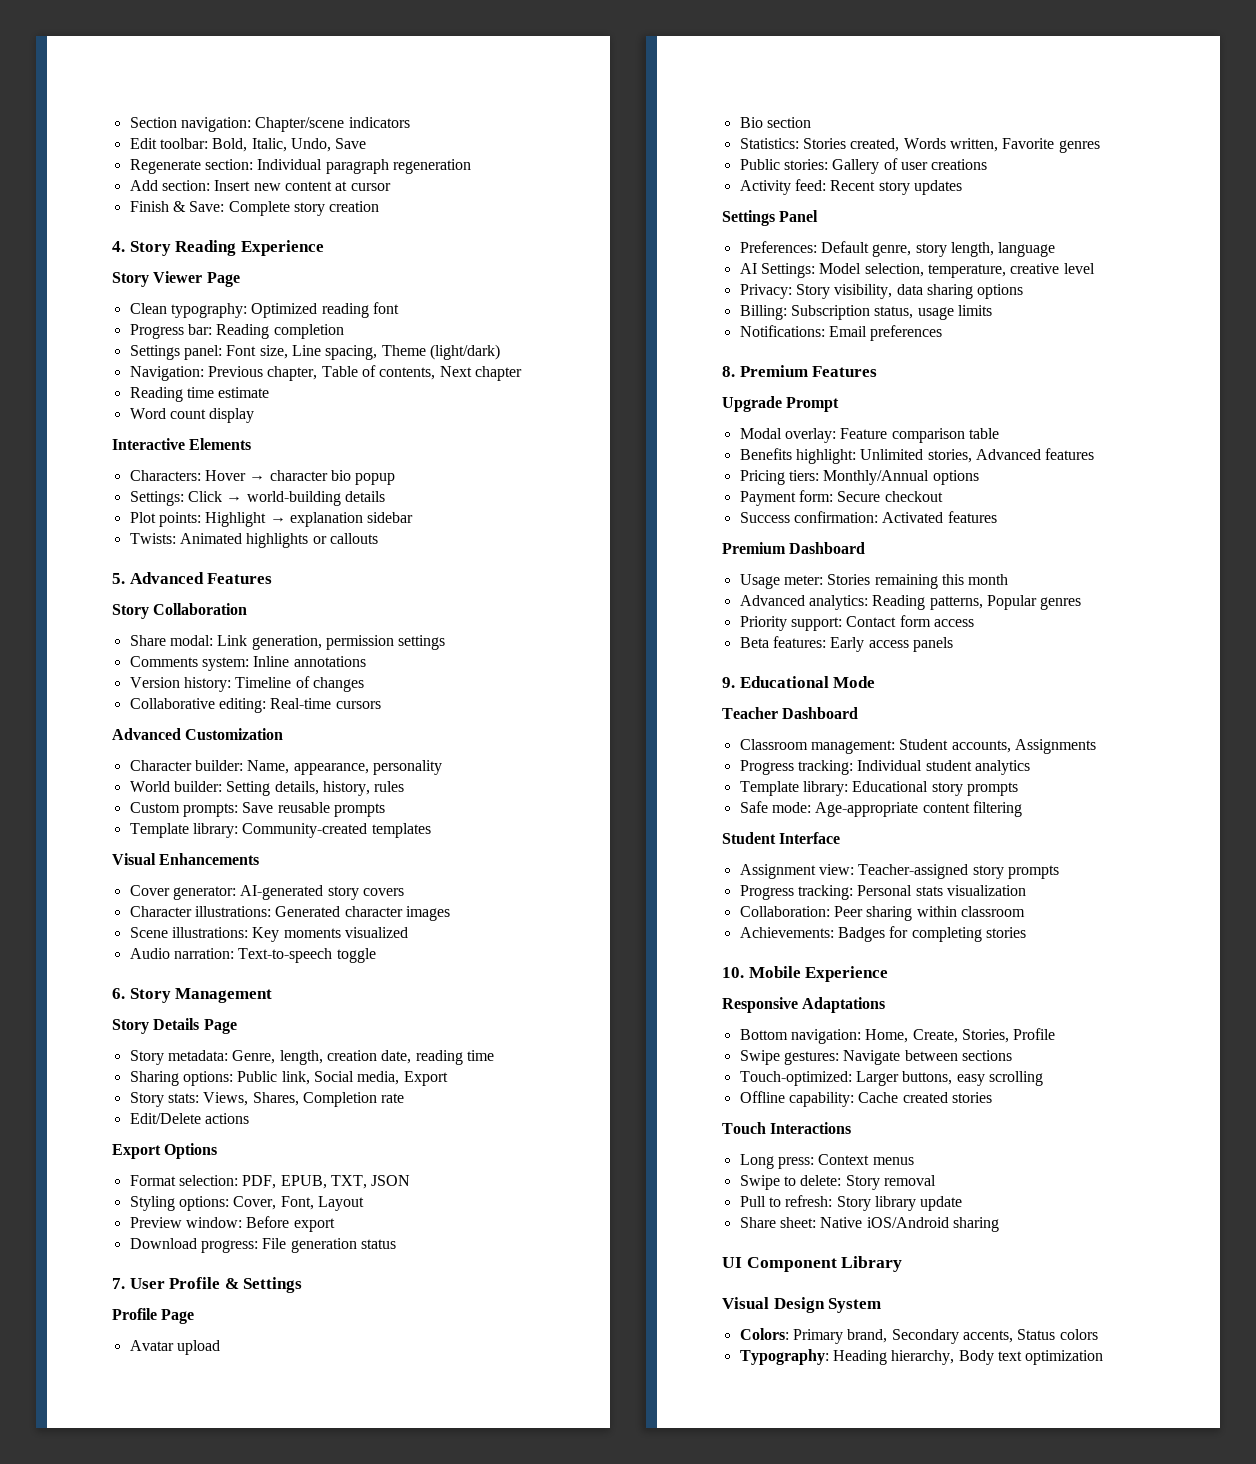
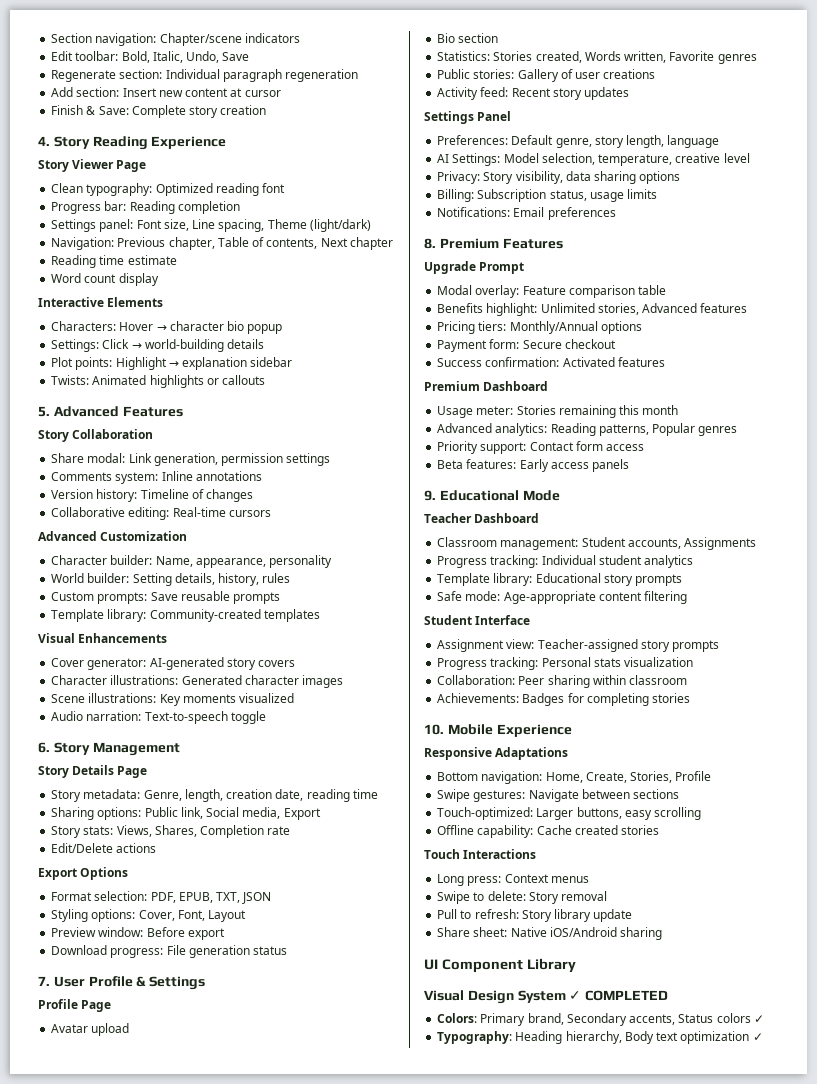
- Visual Design System
+ Visual Design System ✓ COMPLETED
- Colors: Primary brand, Secondary accents, Status colors
+ Colors: Primary brand, Secondary accents, Status colors ✓
- Typography: Heading hierarchy, Body text optimization
+ Typography: Heading hierarchy, Body text optimization ✓

